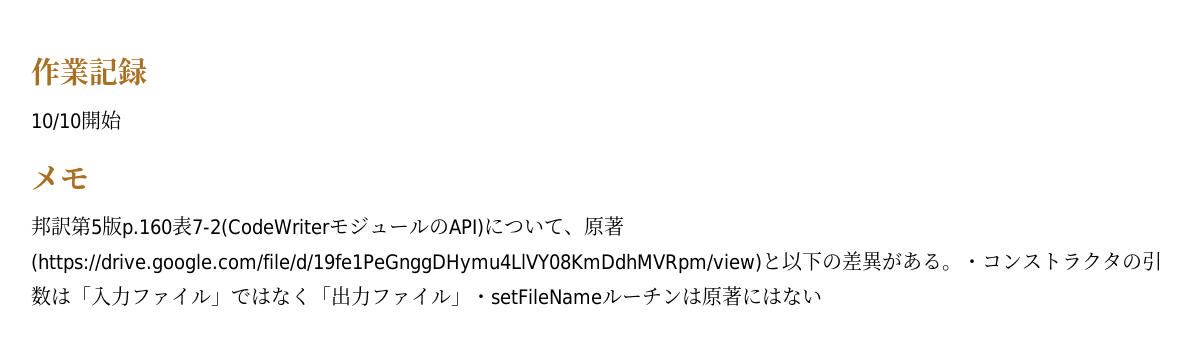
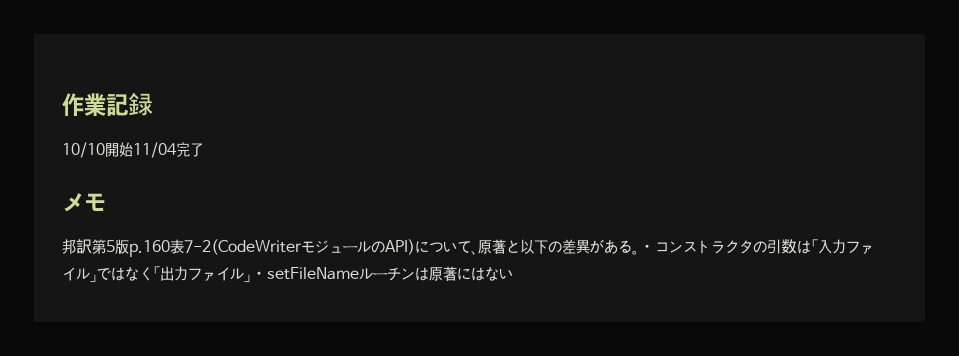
- 10/10開始
+ 10/10開始11/04完了
- 邦訳第5版p.160表7-2(CodeWriterモジュールのAPI)について、原著(https://drive.google.com/file/d/19fe1PeGnggDHymu4LlVY08KmDdhMVRpm/view)と以下の差異がある。
+ 邦訳第5版p.160表7-2(CodeWriterモジュールのAPI)について、原著と以下の差異がある。

